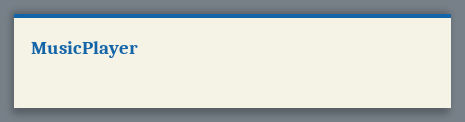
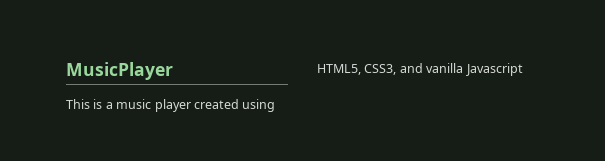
+ This is a music player created using HTML5, CSS3, and vanilla Javascript

